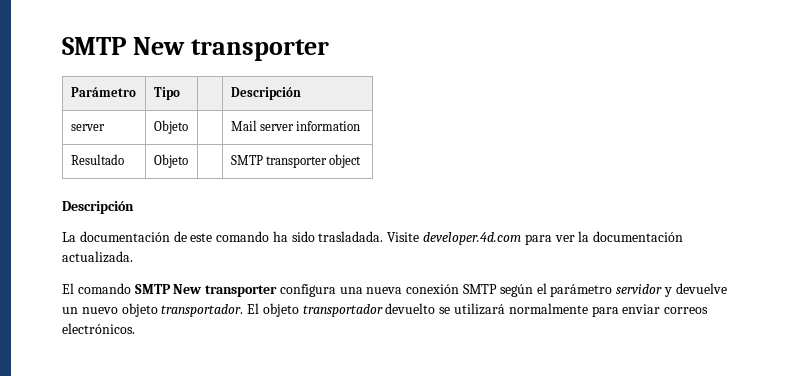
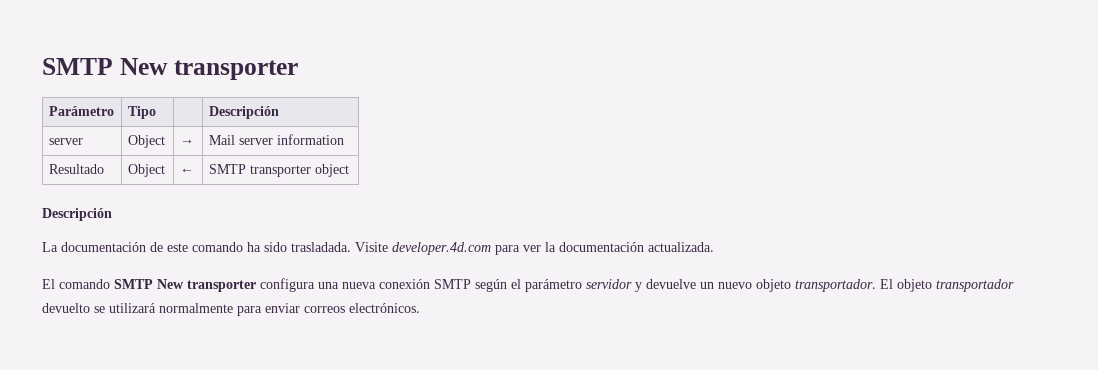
- server | Objeto | | Mail server information
+ server | Object | → | Mail server information
- Resultado | Objeto | | SMTP transporter object
+ Resultado | Object | ← | SMTP transporter object

